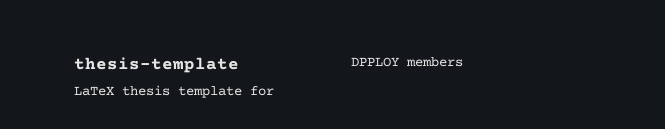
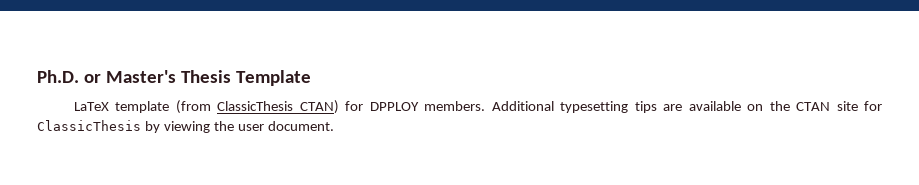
- thesis-template
- LaTeX thesis template for DPPLOY members
+ Ph.D. or Master's Thesis Template
+ LaTeX template (from ClassicThesis CTAN) for DPPLOY members. Additional typesetting tips are available on the CTAN site for ClassicThesis by viewing the user document.

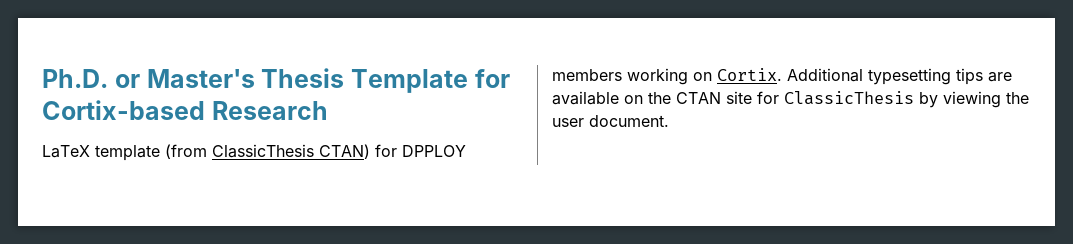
- Ph.D. or Master's Thesis Template
+ Ph.D. or Master's Thesis Template for Cortix-based Research
- LaTeX template (from ClassicThesis CTAN) for DPPLOY members.
+ LaTeX template (from ClassicThesis CTAN) for DPPLOY members working on Cortix.

